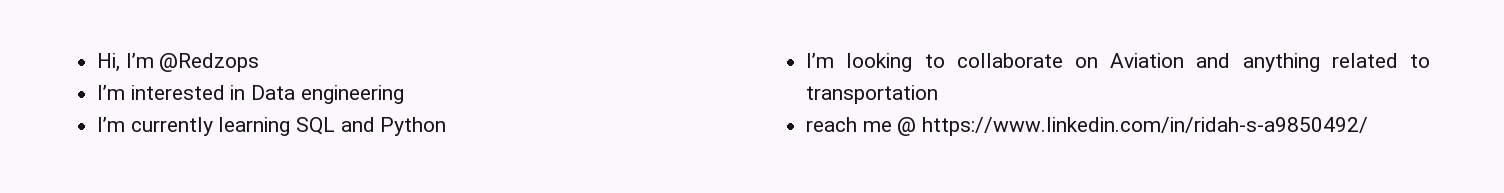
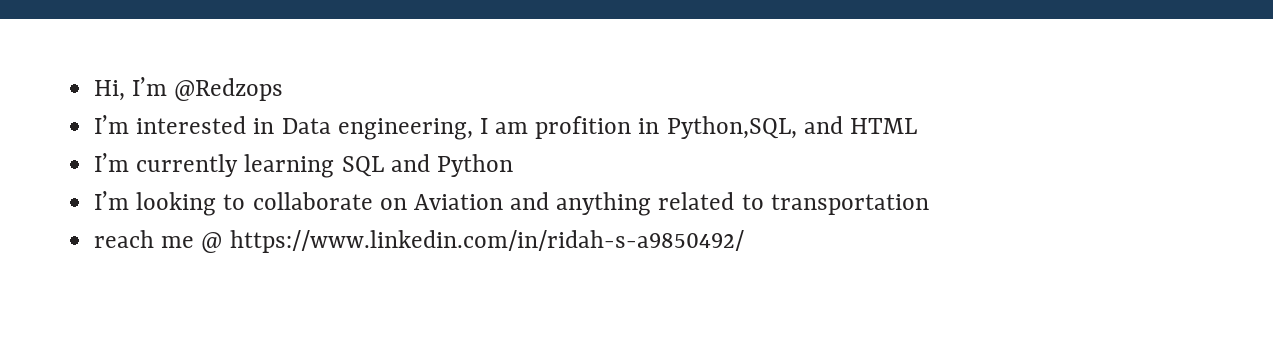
- I’m interested in Data engineering
+ I’m interested in Data engineering, I am profition in Python,SQL, and HTML

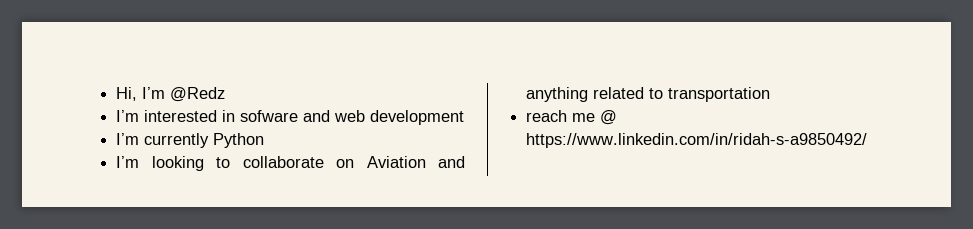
- Hi, I’m @Redzops
+ Hi, I’m @Redz
- I’m interested in Data engineering, I am profition in Python,SQL, and HTML
+ I’m interested in sofware and web development
- I’m currently learning SQL and Python
+ I’m currently Python

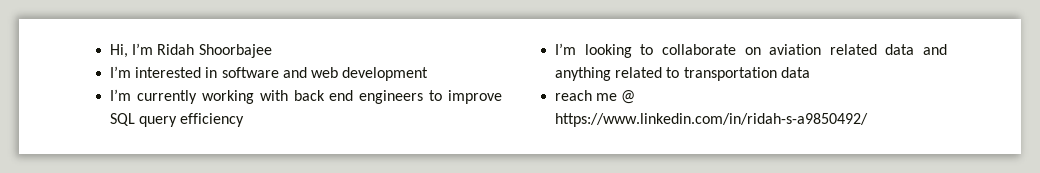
- Hi, I’m @Redz
+ Hi, I’m Ridah Shoorbajee
- I’m interested in sofware and web development
+ I’m interested in software and web development
- I’m currently Python
+ I’m currently working with back end engineers to improve SQL query efficiency
- I’m looking to collaborate on Aviation and anything related to transportation
+ I’m looking to collaborate on aviation related data and anything related to transportation data

